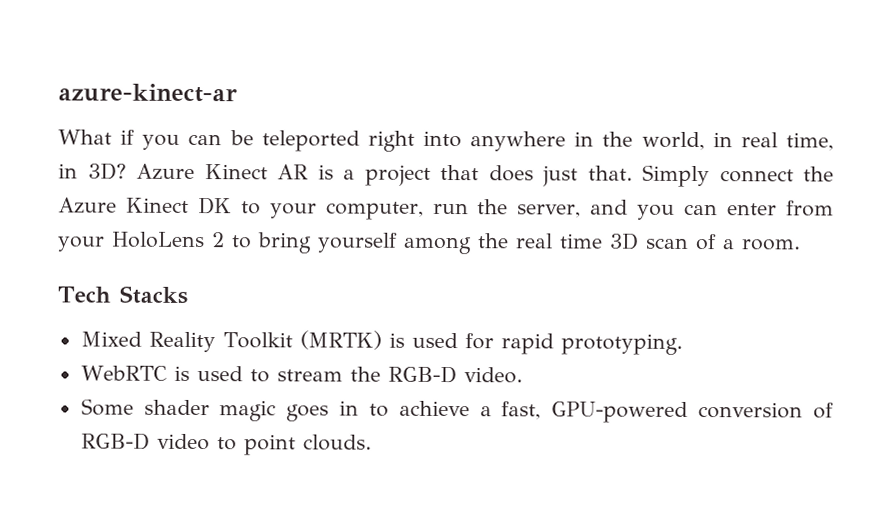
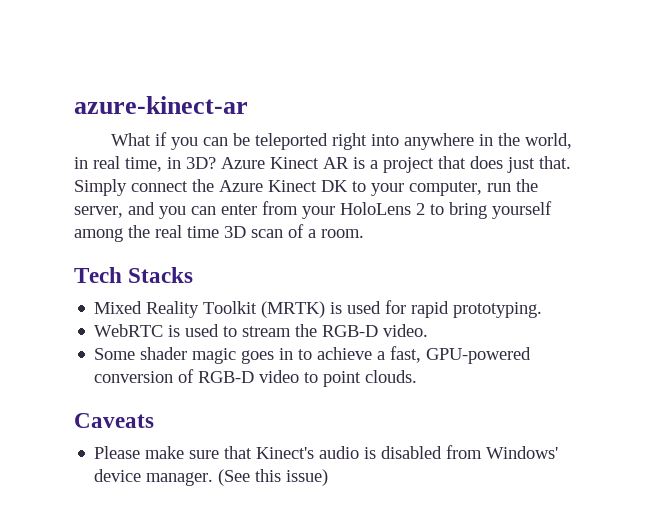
+ Caveats
+ Please make sure that Kinect's audio is disabled from Windows' device manager. (See this issue)

